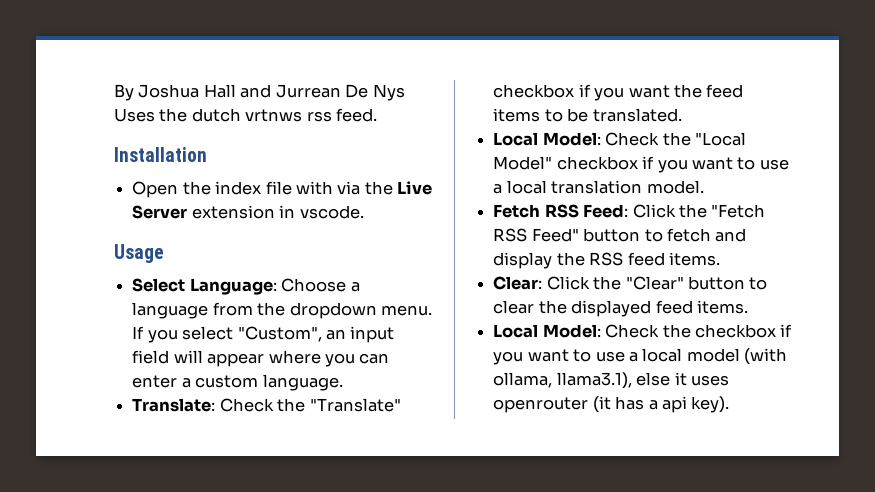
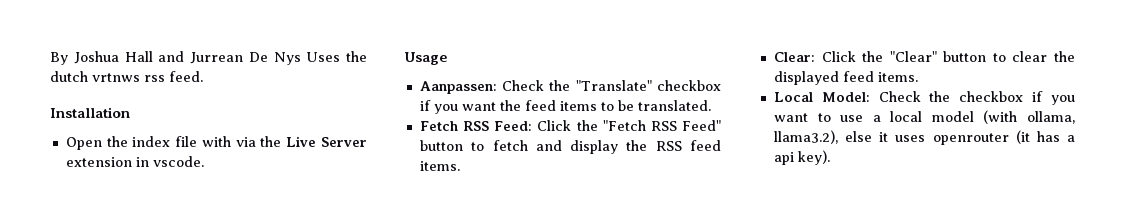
- Select Language: Choose a language from the dropdown menu. If you select "Custom", an input field will appear where you can enter a custom language.
- Translate: Check the "Translate" checkbox if you want the feed items to be translated.
+ Aanpassen: Check the "Translate" checkbox if you want the feed items to be translated.
- Local Model: Check the "Local Model" checkbox if you want to use a local translation model.
- Local Model: Check the checkbox if you want to use a local model (with ollama, llama3.1), else it uses openrouter (it has a api key).
+ Local Model: Check the checkbox if you want to use a local model (with ollama, llama3.2), else it uses openrouter (it has a api key).

